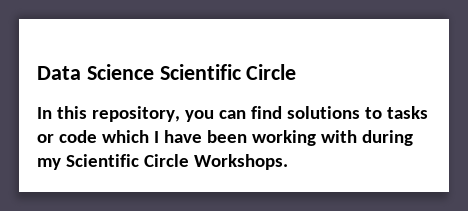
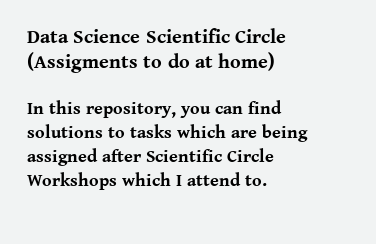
- Data Science Scientific Circle
+ Data Science Scientific Circle (Assigments to do at home)
- In this repository, you can find solutions to tasks or code which I have been working with during my Scientific Circle Workshops.
+ In this repository, you can find solutions to tasks which are being assigned after Scientific Circle Workshops which I attend to.

